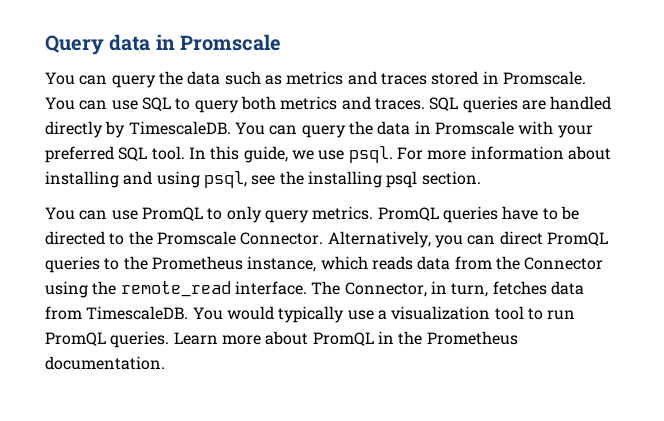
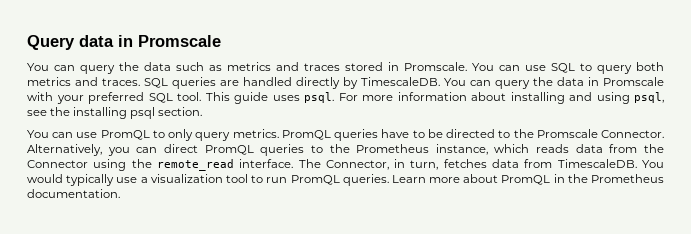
- In this guide, we use psql.
+ This guide uses psql.

